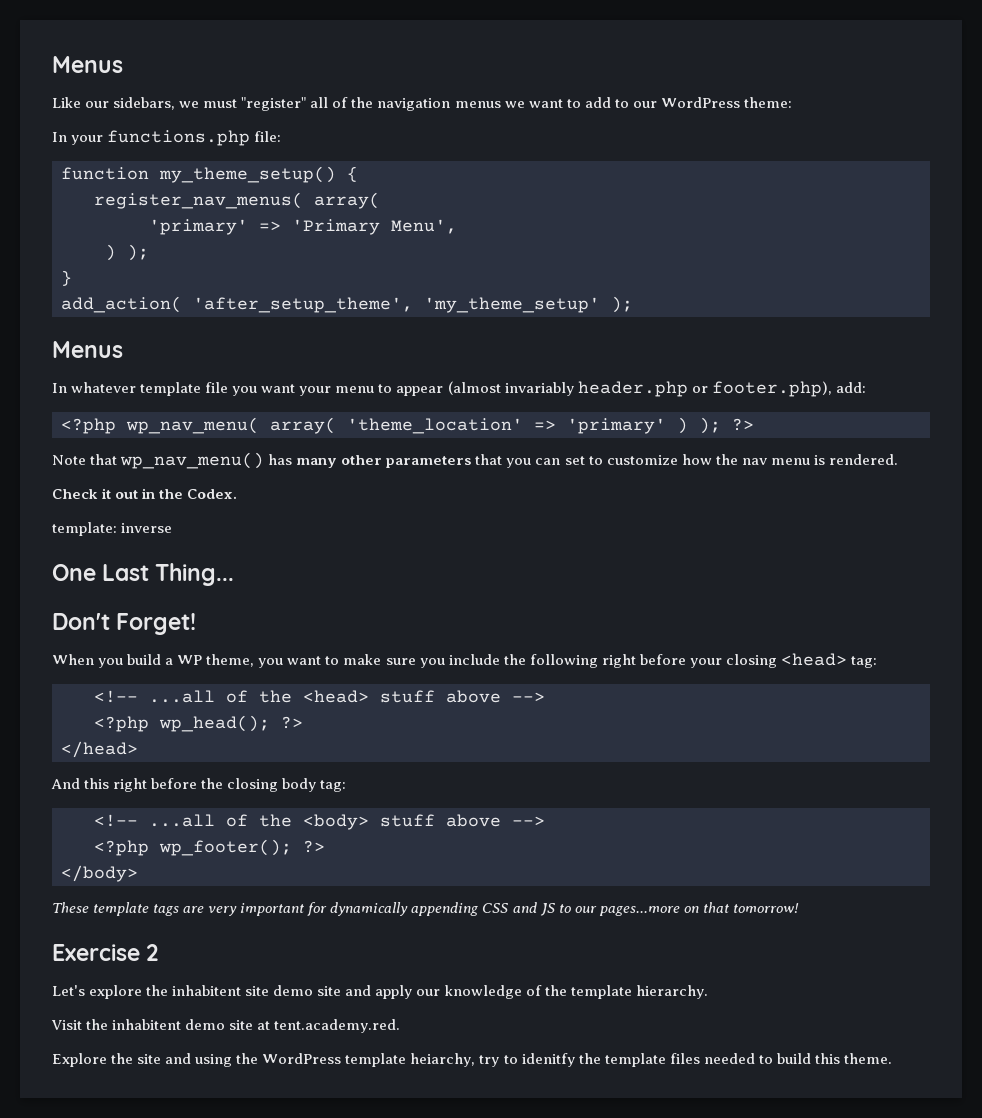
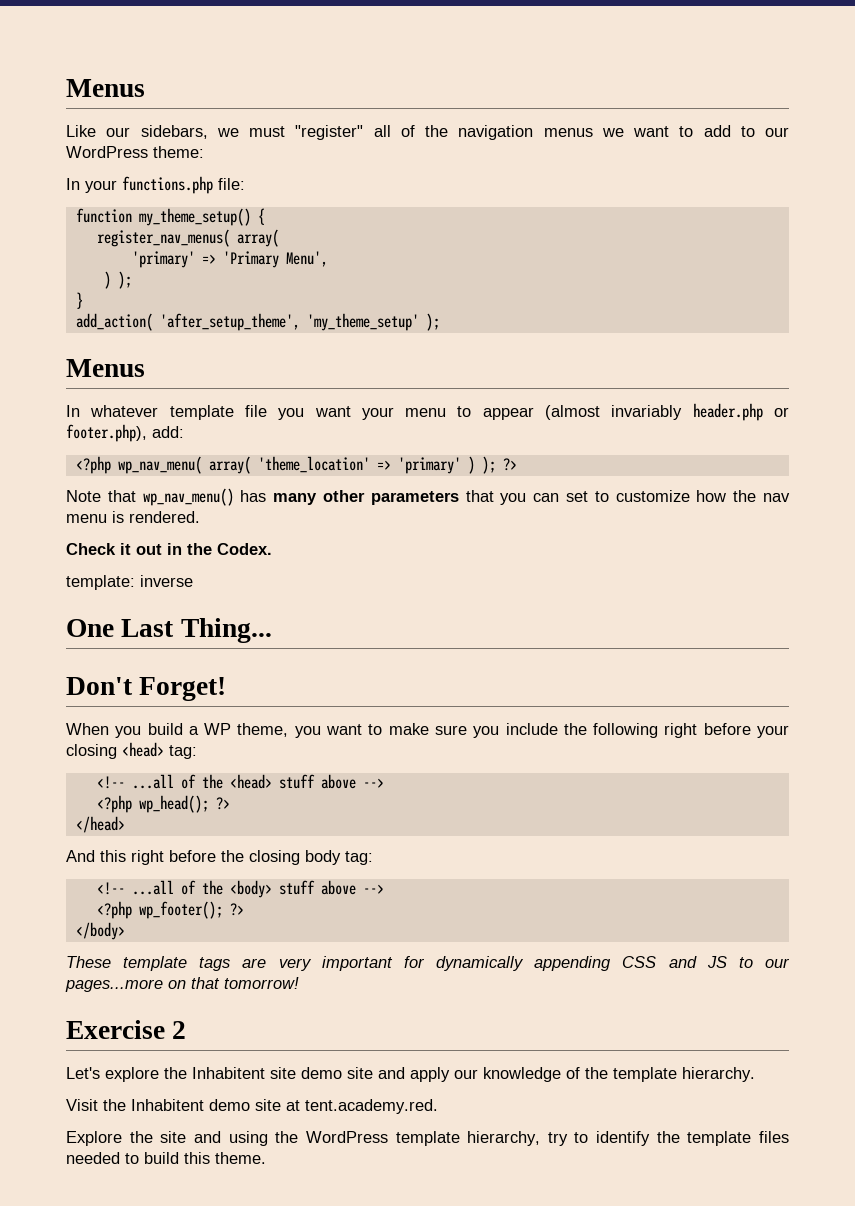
- Let's explore the inhabitent site demo site and apply our knowledge of the template hierarchy.
+ Let's explore the Inhabitent site demo site and apply our knowledge of the template hierarchy.
- Visit the inhabitent demo site at tent.academy.red.
+ Visit the Inhabitent demo site at tent.academy.red.
- Explore the site and using the WordPress template heiarchy, try to idenitfy the template files needed to build this theme.
+ Explore the site and using the WordPress template hierarchy, try to identify the template files needed to build this theme.

